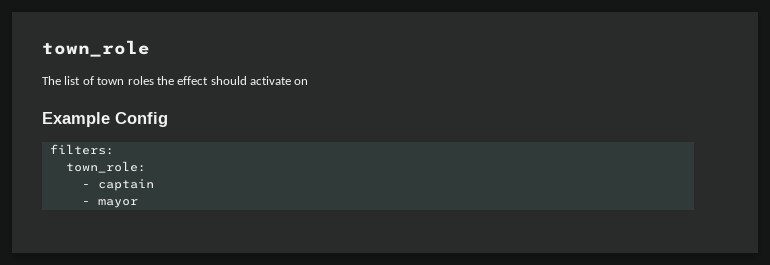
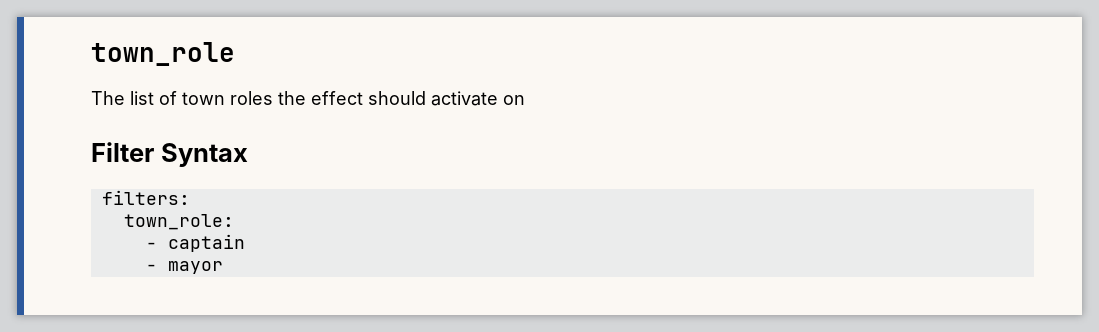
- Example Config
+ Filter Syntax

